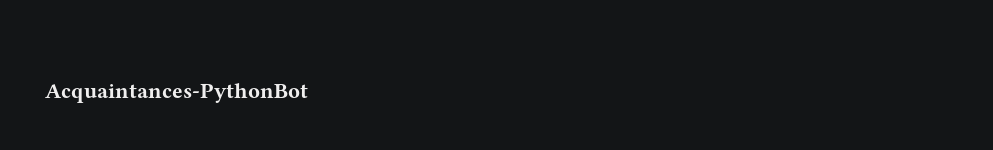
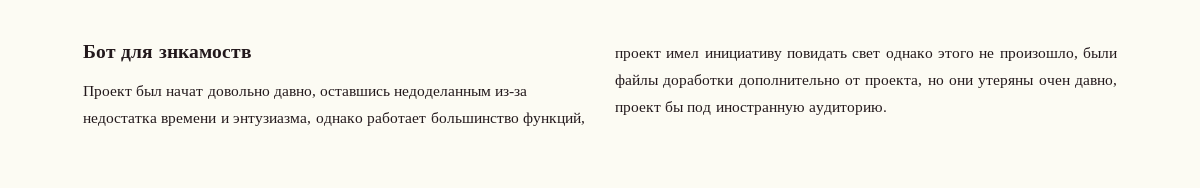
- Acquaintances-PythonBot
+ Бот для знкамоств
+ Проект был начат довольно давно, оставшись недоделанным из-за недостатка времени и энтузиазма, однако работает большинство функций, проект имел инициативу повидать свет однако этого не произошло, были файлы доработки дополнительно от проекта, но они утеряны очен давно, проект бы под иностранную аудиторию.

